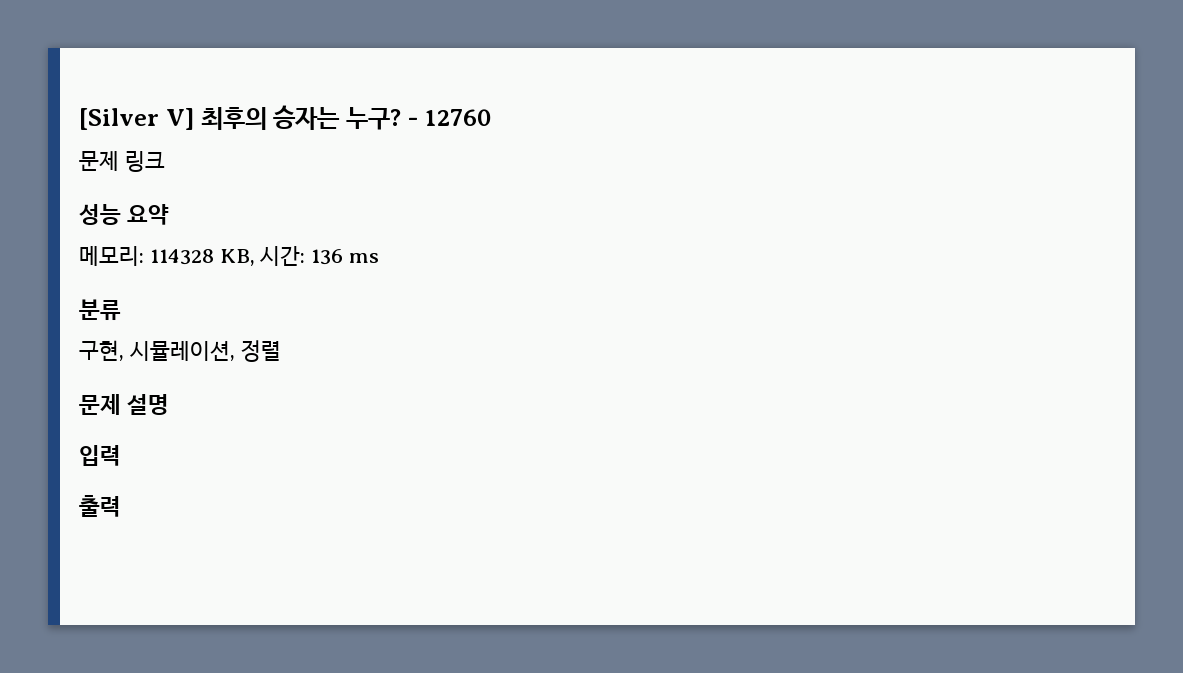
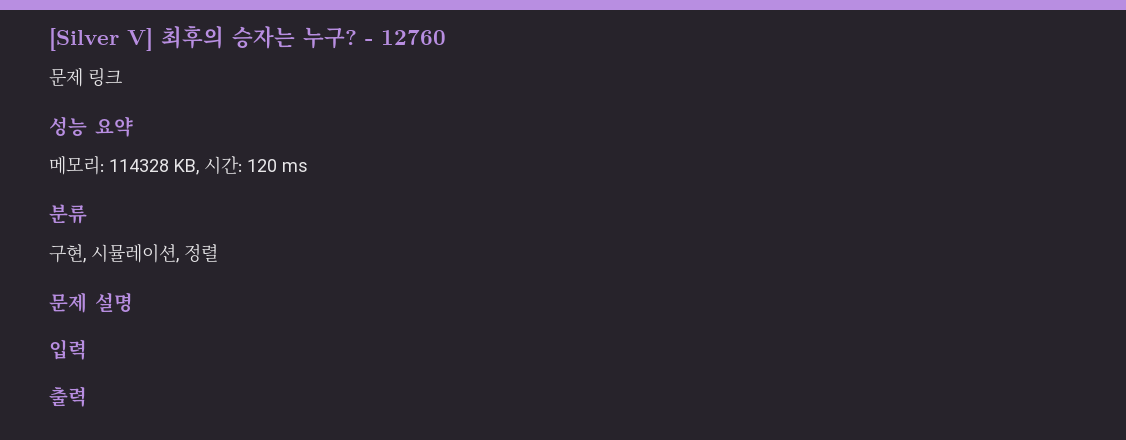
- 메모리: 114328 KB, 시간: 136 ms
+ 메모리: 114328 KB, 시간: 120 ms

